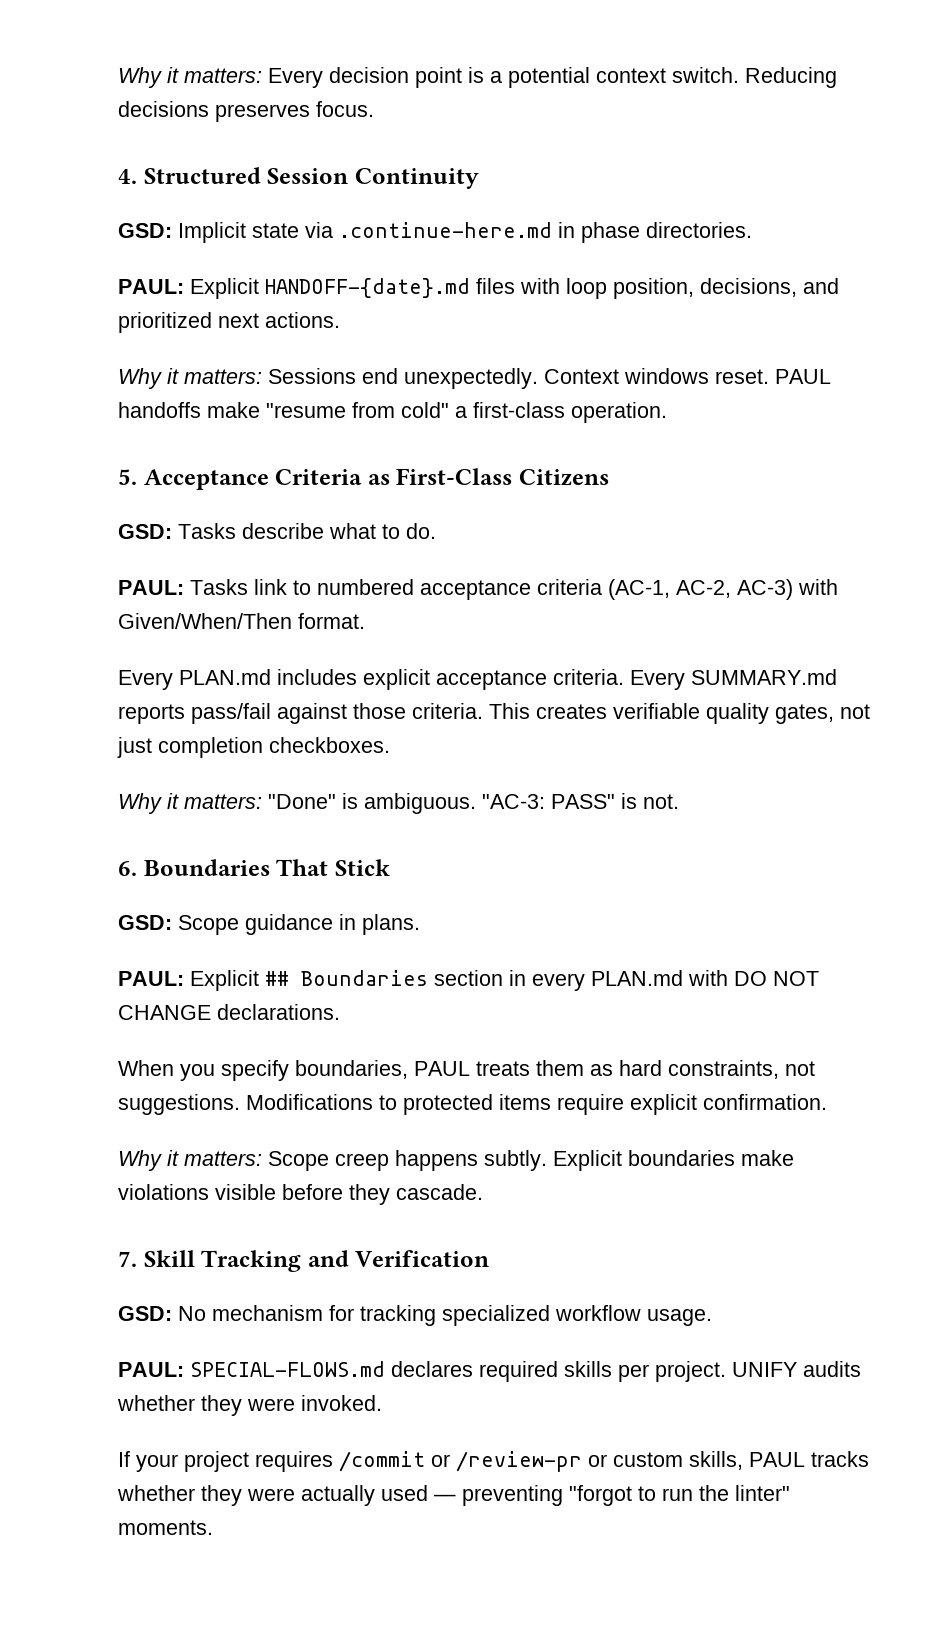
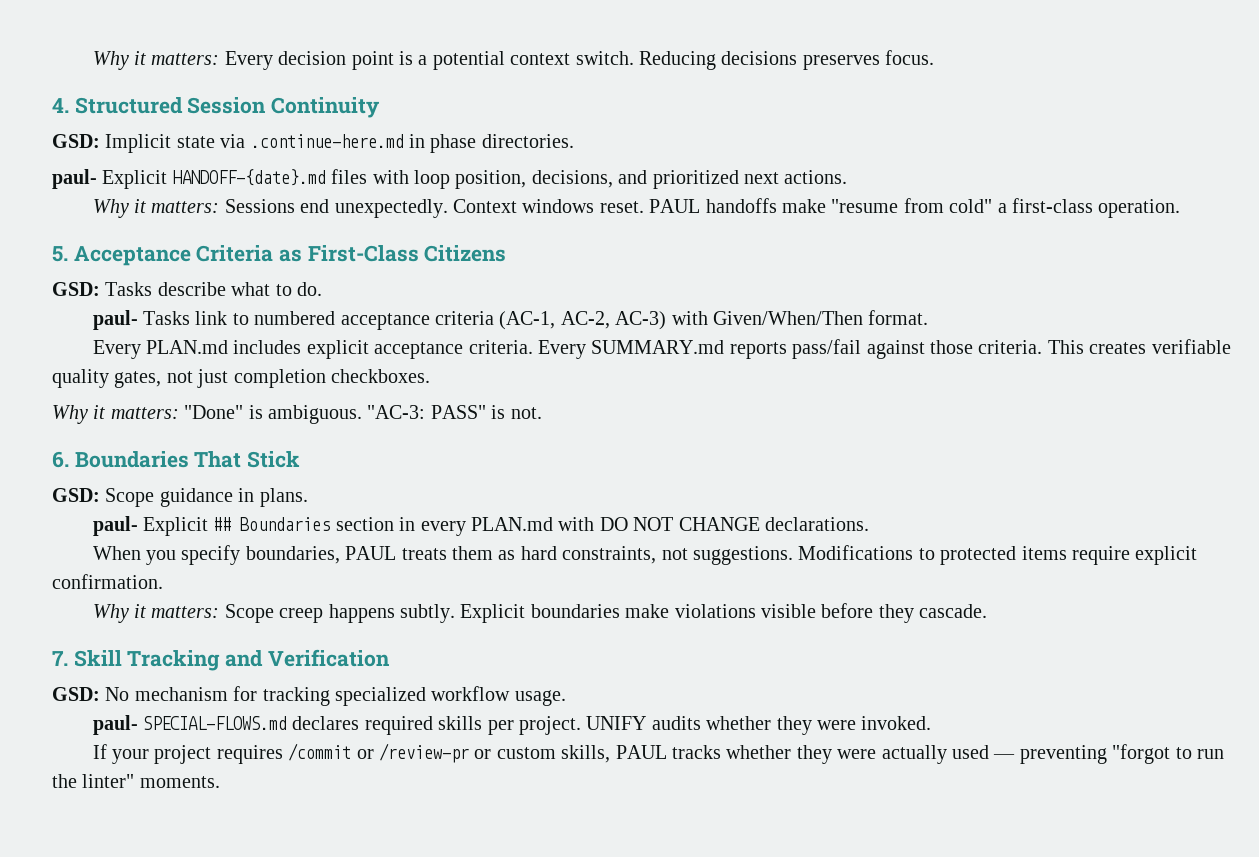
- PAUL: Explicit HANDOFF-{date}.md files with loop position, decisions, and prioritized next actions.
+ paul- Explicit HANDOFF-{date}.md files with loop position, decisions, and prioritized next actions.
- PAUL: Tasks link to numbered acceptance criteria (AC-1, AC-2, AC-3) with Given/When/Then format.
+ paul- Tasks link to numbered acceptance criteria (AC-1, AC-2, AC-3) with Given/When/Then format.
- PAUL: Explicit ## Boundaries section in every PLAN.md with DO NOT CHANGE declarations.
+ paul- Explicit ## Boundaries section in every PLAN.md with DO NOT CHANGE declarations.
- PAUL: SPECIAL-FLOWS.md declares required skills per project.
+ paul- SPECIAL-FLOWS.md declares required skills per project.

